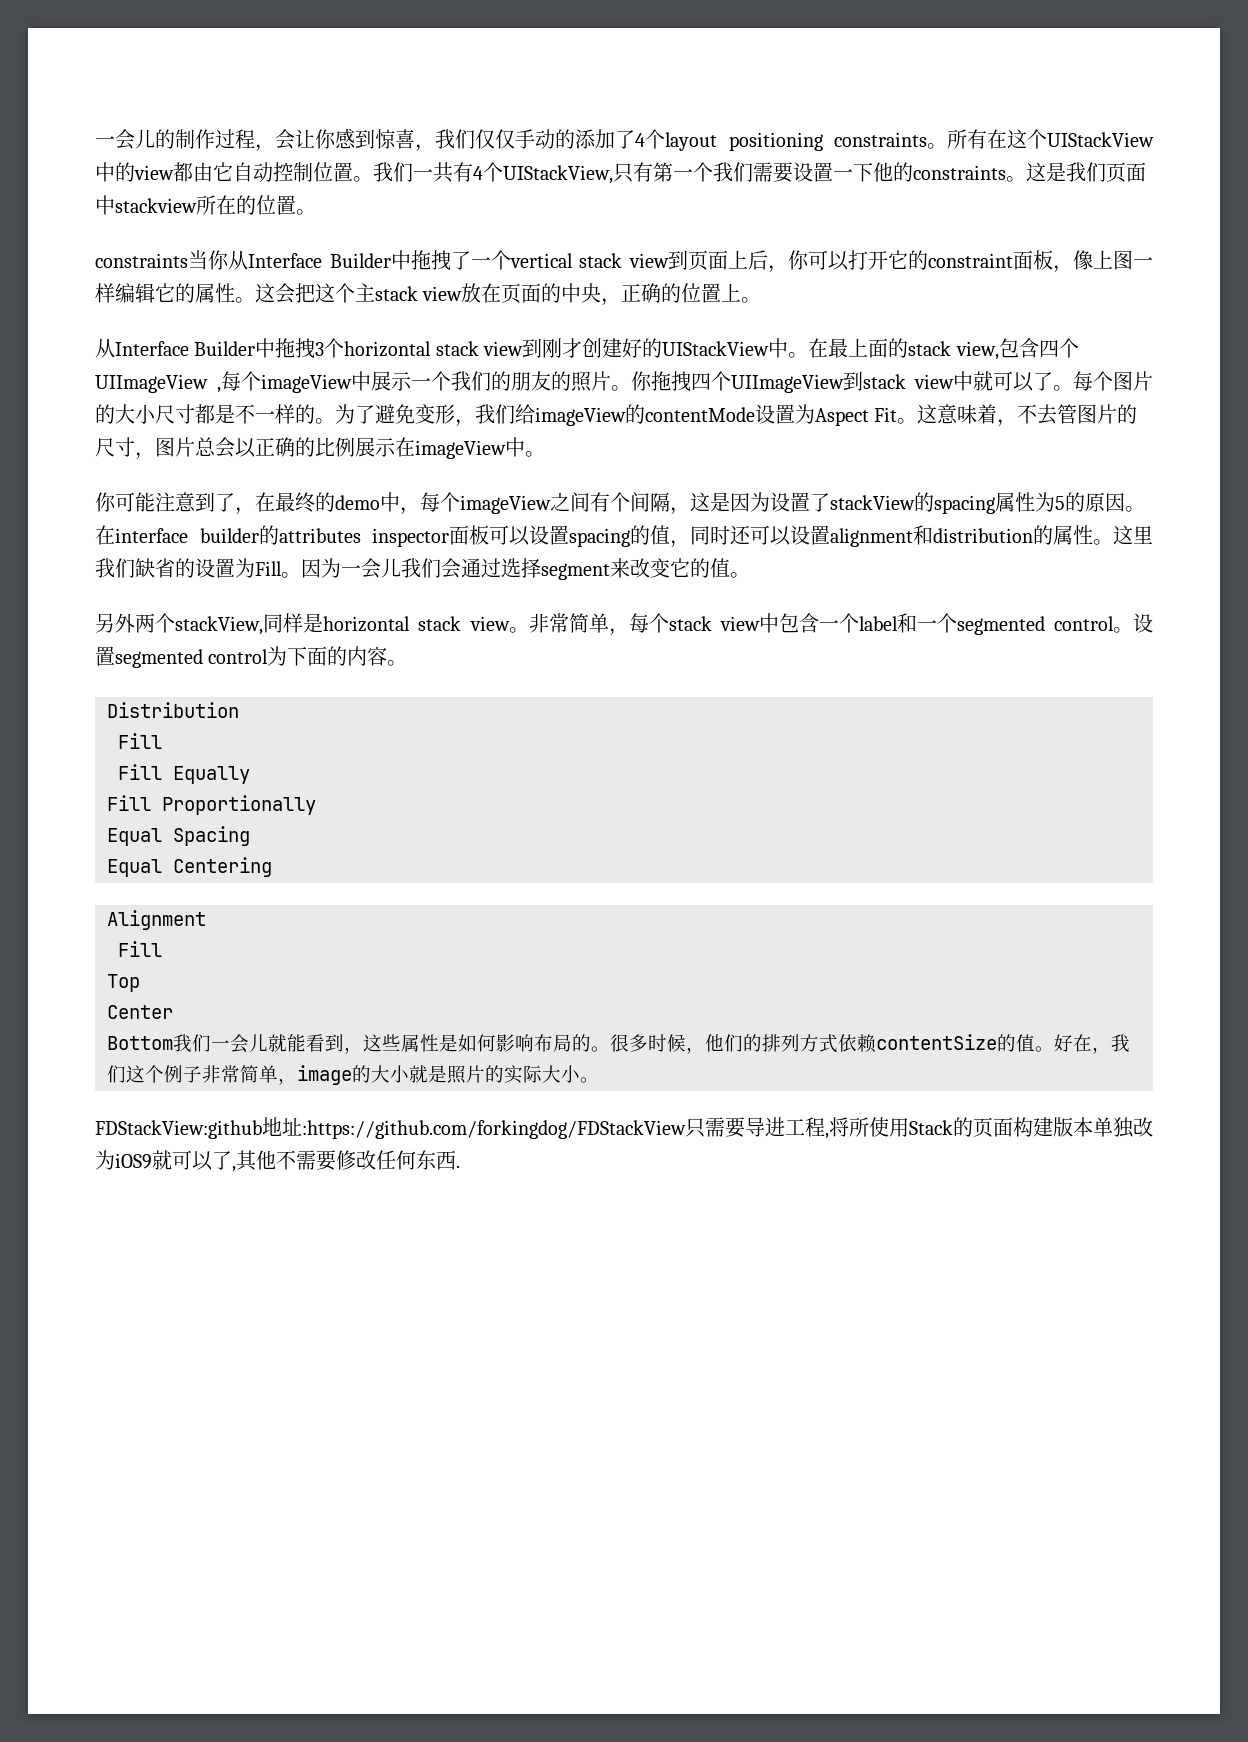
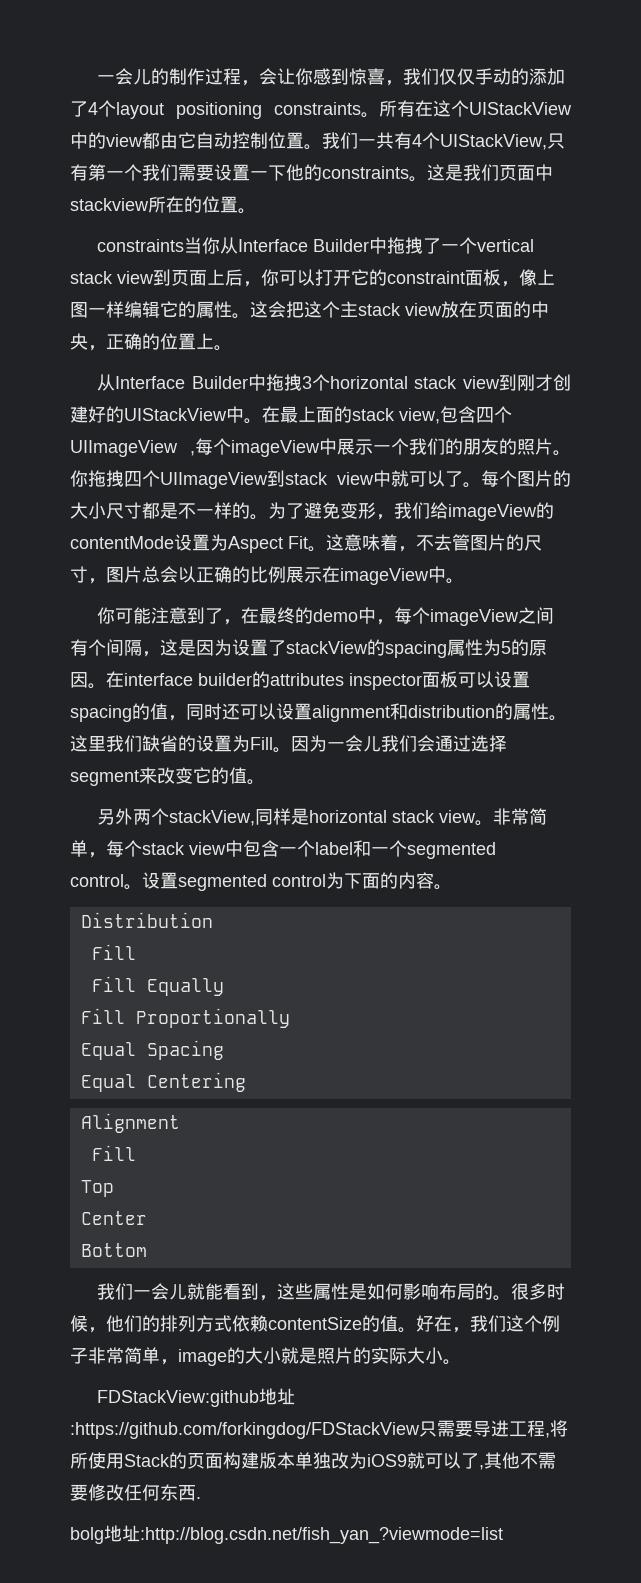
- Bottom我们一会儿就能看到，这些属性是如何影响布局的。
+ Bottom
+ 我们一会儿就能看到，这些属性是如何影响布局的。
+ bolg地址:http://blog.csdn.net/fish_yan_?viewmode=list

